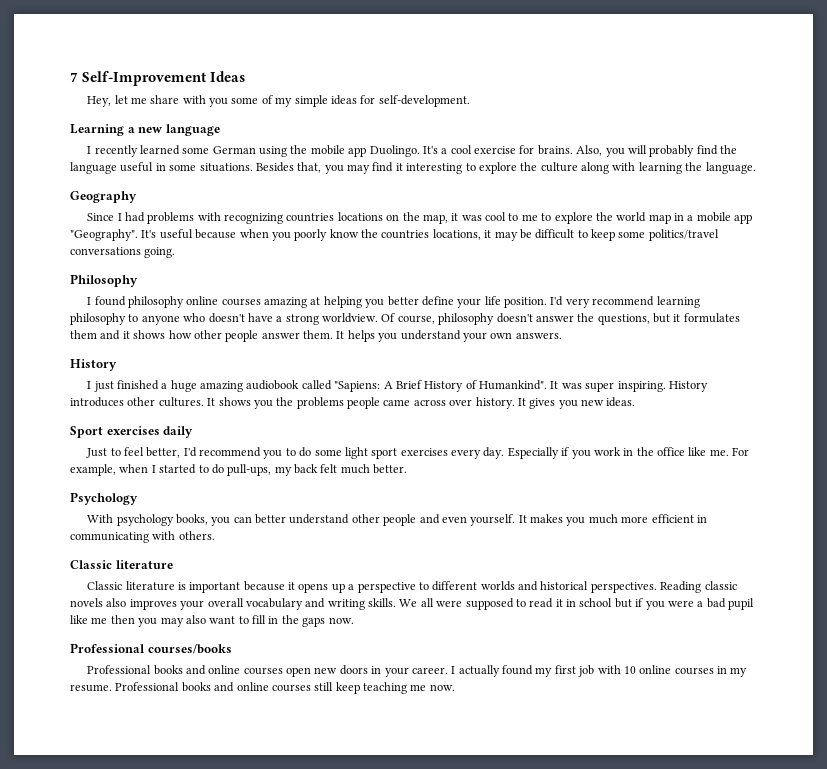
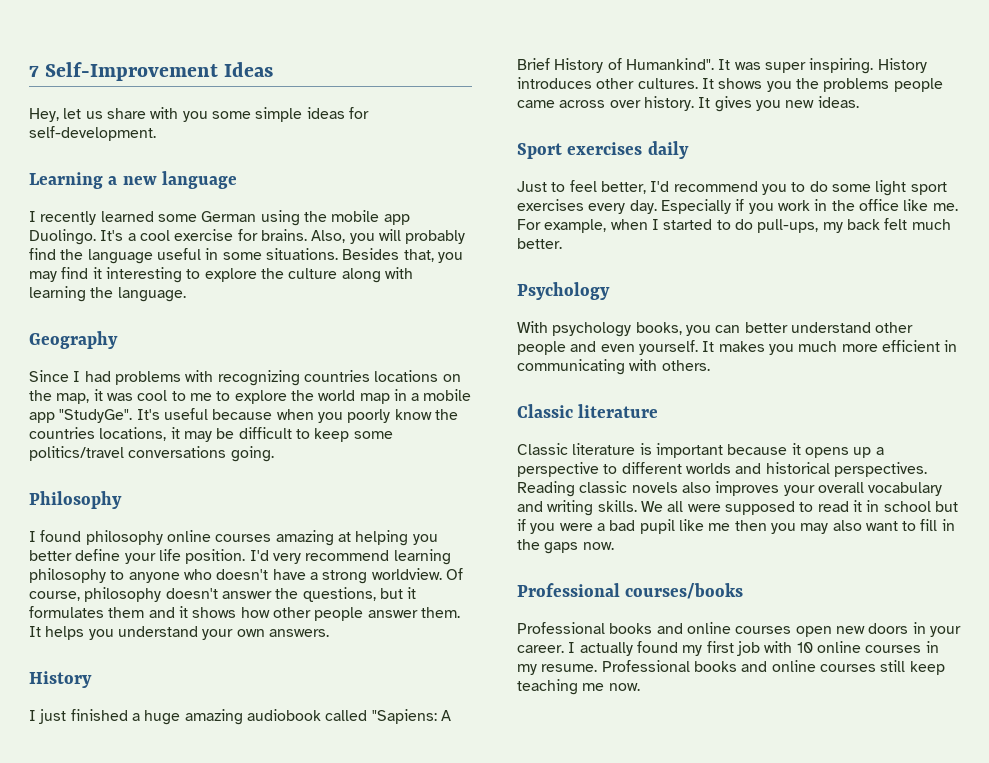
- Hey, let me share with you some of my simple ideas for self-development.
+ Hey, let us share with you some simple ideas for self-development.
- Since I had problems with recognizing countries locations on the map, it was cool to me to explore the world map in a mobile app "Geography".
+ Since I had problems with recognizing countries locations on the map, it was cool to me to explore the world map in a mobile app "StudyGe".

